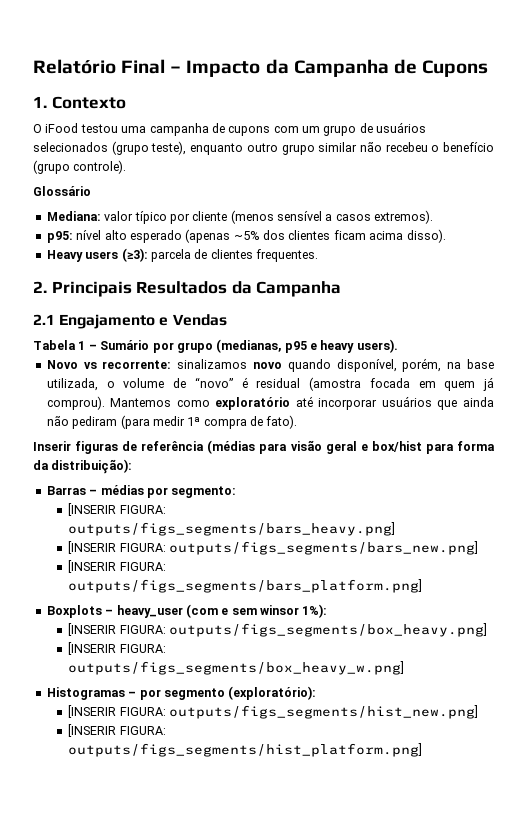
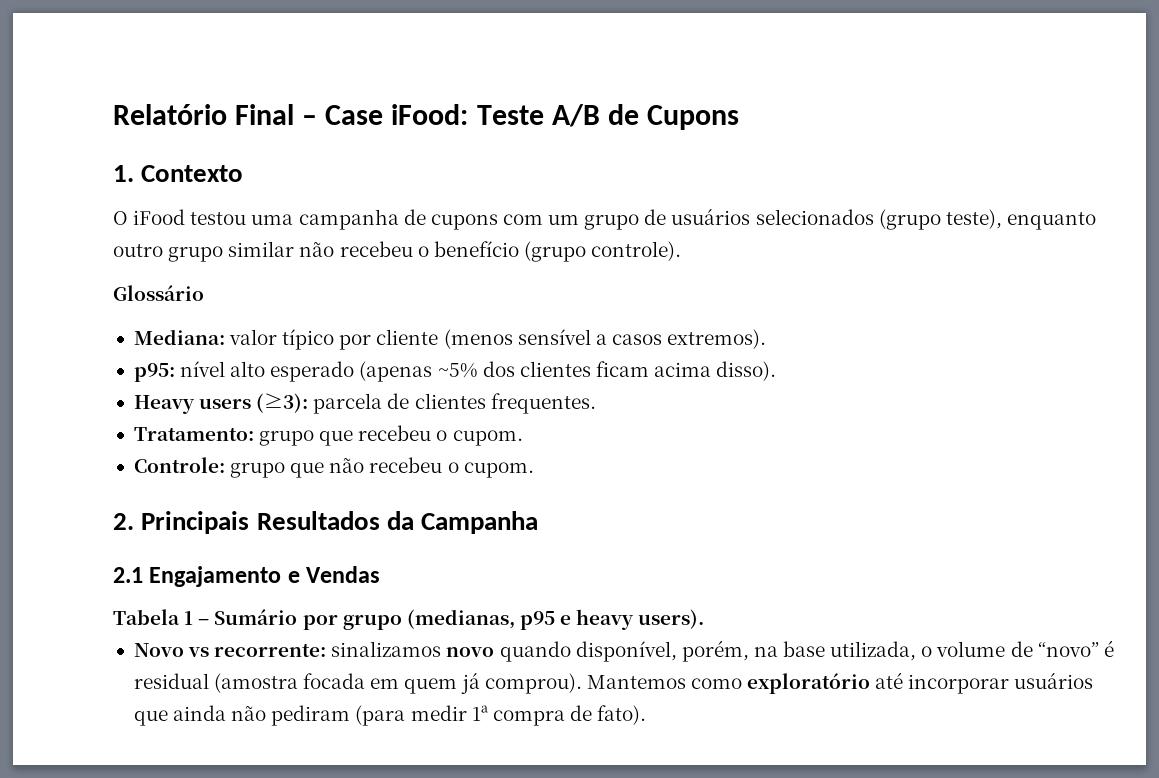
- Relatório Final – Impacto da Campanha de Cupons
+ Relatório Final – Case iFood: Teste A/B de Cupons
+ Tratamento: grupo que recebeu o cupom.
+ Controle: grupo que não recebeu o cupom.
- Inserir figuras de referência (médias para visão geral e box/hist para forma da distribuição):
- Barras – médias por segmento:
- [INSERIR FIGURA: outputs/figs_segments/bars_heavy.png]
- [INSERIR FIGURA: outputs/figs_segments/bars_new.png]
- [INSERIR FIGURA: outputs/figs_segments/bars_platform.png]
- Boxplots – heavy_user (com e sem winsor 1%):
- [INSERIR FIGURA: outputs/figs_segments/box_heavy.png]
- [INSERIR FIGURA: outputs/figs_segments/box_heavy_w.png]
- Histogramas – por segmento (exploratório):
- [INSERIR FIGURA: outputs/figs_segments/hist_new.png]
- [INSERIR FIGURA: outputs/figs_segments/hist_platform.png]

